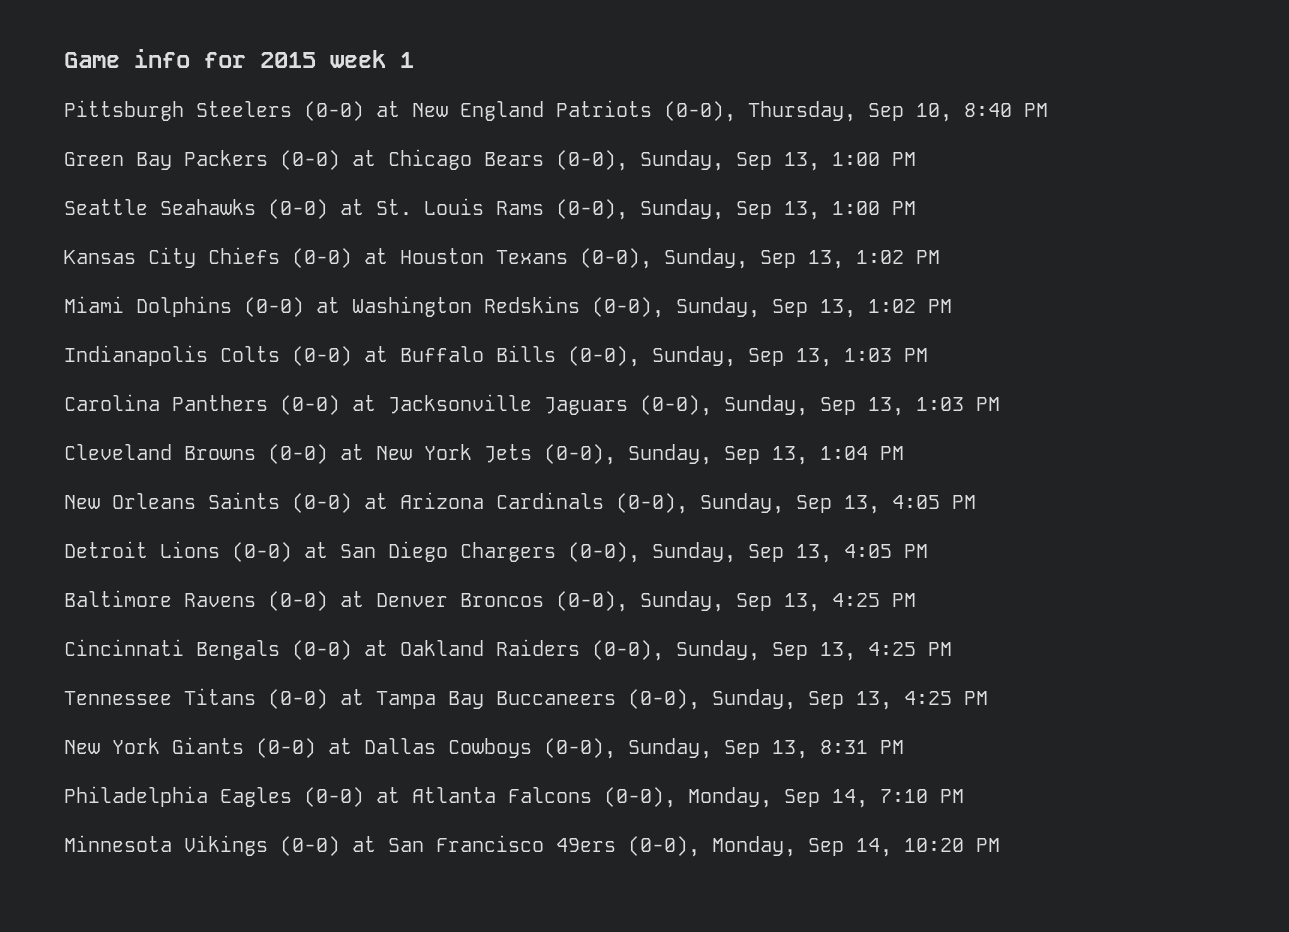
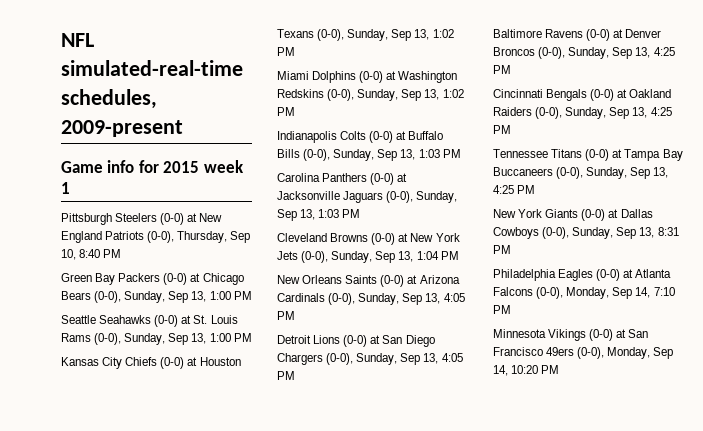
+ NFL simulated-real-time schedules, 2009-present

